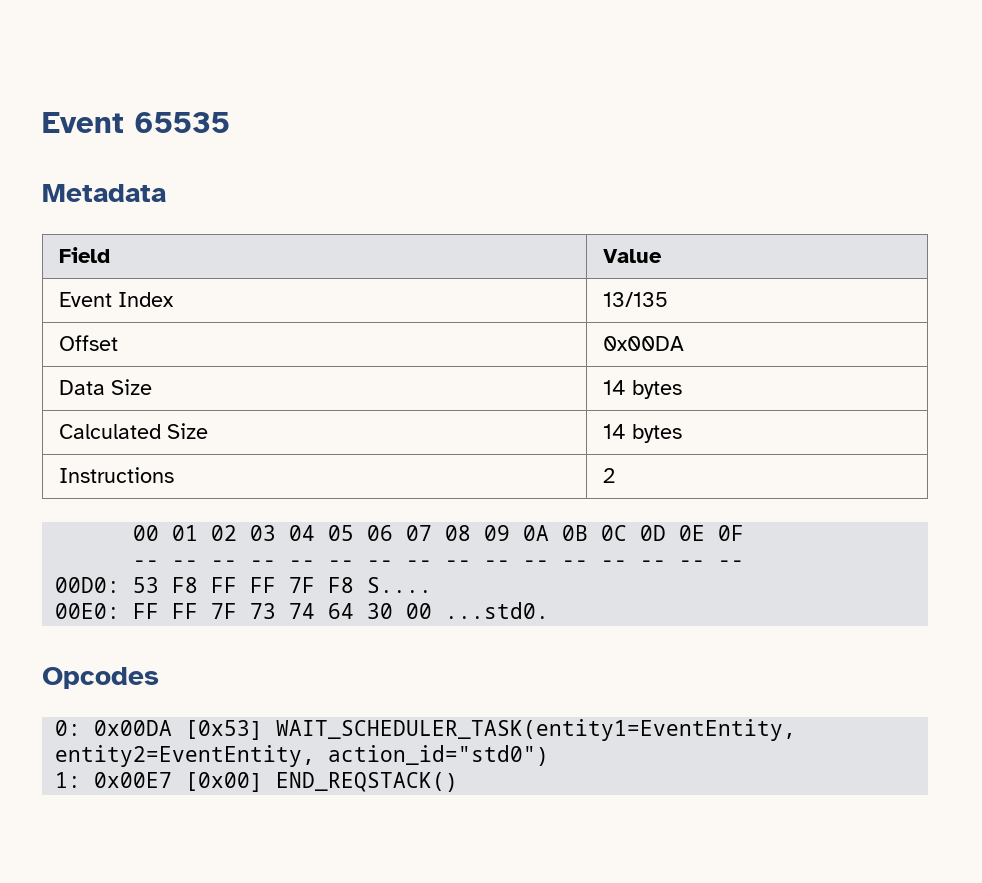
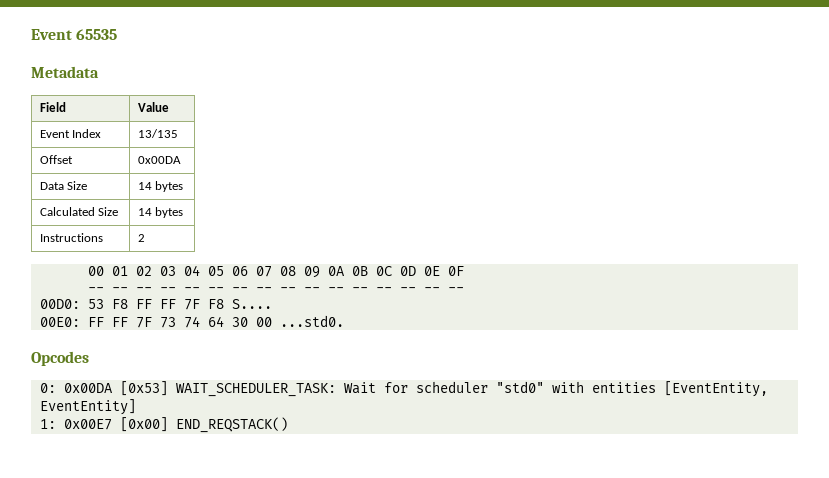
- 0: 0x00DA [0x53] WAIT_SCHEDULER_TASK(entity1=EventEntity, entity2=EventEntity, action_id="std0")
+ 0: 0x00DA [0x53] WAIT_SCHEDULER_TASK: Wait for scheduler "std0" with entities [EventEntity, EventEntity]

